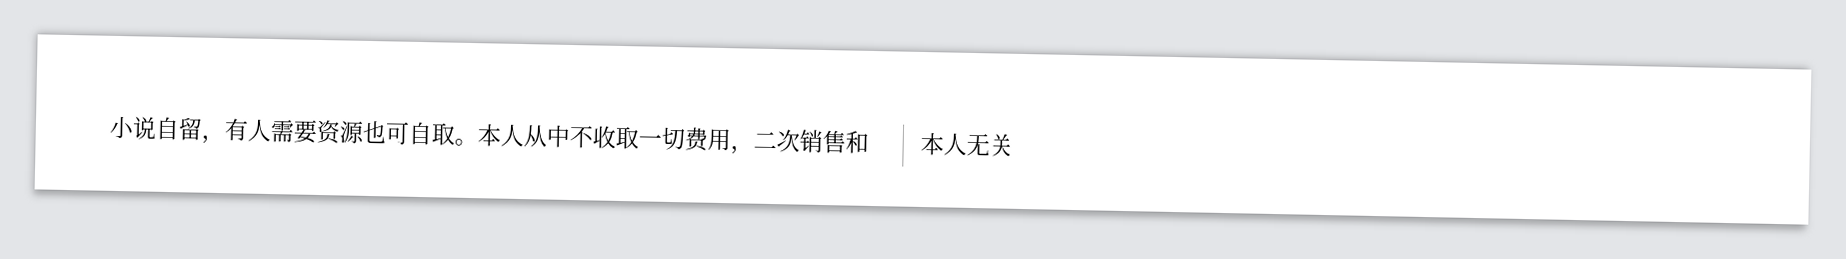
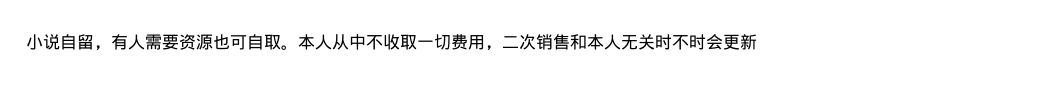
- 本人从中不收取一切费用，二次销售和本人无关
+ 本人从中不收取一切费用，二次销售和本人无关时不时会更新

